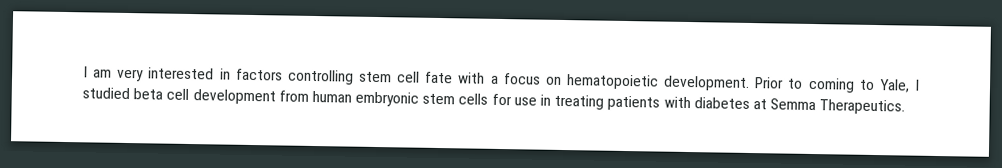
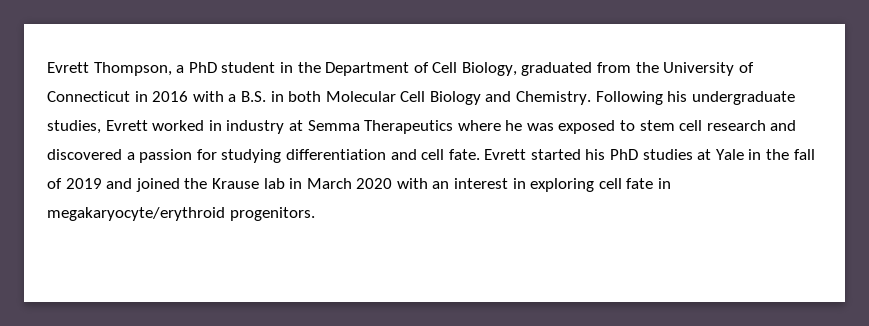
- I am very interested in factors controlling stem cell fate with a focus on hematopoietic development. Prior to coming to Yale, I studied beta cell development from human embryonic stem cells for use in treating patients with diabetes at Semma Therapeutics.
+ Evrett Thompson, a PhD student in the Department of Cell Biology, graduated from the University of Connecticut in 2016 with a B.S. in both Molecular Cell Biology and Chemistry. Following his undergraduate studies, Evrett worked in industry at Semma Therapeutics where he was exposed to stem cell research and discovered a passion for studying differentiation and cell fate. Evrett started his PhD studies at Yale in the fall of 2019 and joined the Krause lab in March 2020 with an interest in exploring cell fate in megakaryocyte/erythroid progenitors.

